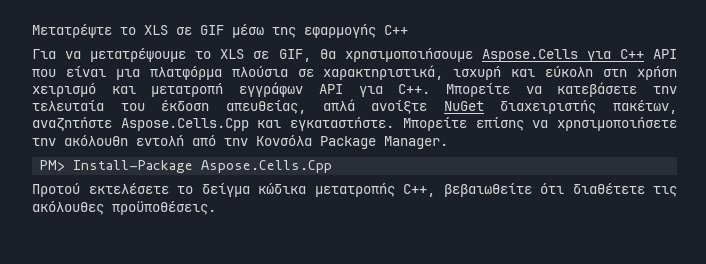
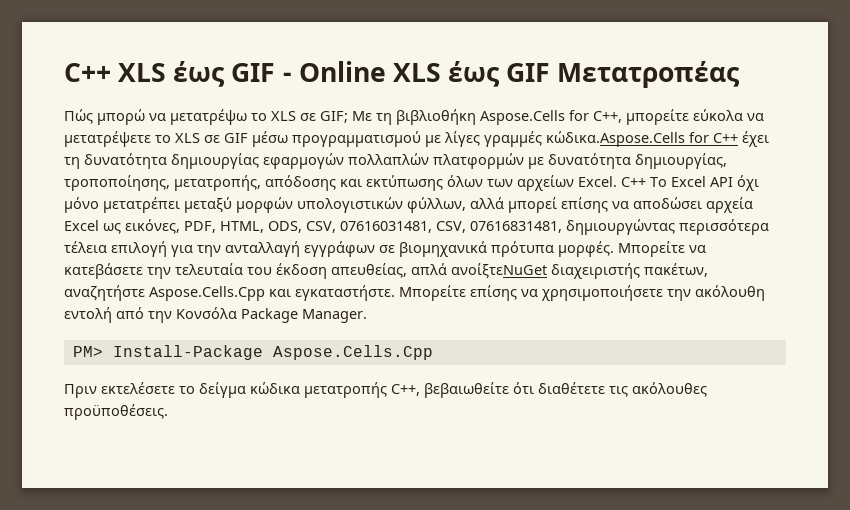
- Μετατρέψτε το XLS σε GIF μέσω της εφαρμογής C++
- Για να μετατρέψουμε το XLS σε GIF, θα χρησιμοποιήσουμε Aspose.Cells για C++ API που είναι μια πλατφόρμα πλούσια σε χαρακτηριστικά, ισχυρή και εύκολη στη χρήση χειρισμό και μετατροπή εγγράφων API για C++. Μπορείτε να κατεβάσετε την τελευταία του έκδοση απευθείας, απλά ανοίξτε NuGet διαχειριστής πακέτων, αναζητήστε Aspose.Cells.Cpp και εγκαταστήστε.
+ C++ XLS έως GIF - Online XLS έως GIF Μετατροπέας
+ Πώς μπορώ να μετατρέψω το XLS σε GIF; Με τη βιβλιοθήκη Aspose.Cells for C++, μπορείτε εύκολα να μετατρέψετε το XLS σε GIF μέσω προγραμματισμού με λίγες γραμμές κώδικα.Aspose.Cells for C++ έχει τη δυνατότητα δημιουργίας εφαρμογών πολλαπλών πλατφορμών με δυνατότητα δημιουργίας, τροποποίησης, μετατροπής, απόδοσης και εκτύπωσης όλων των αρχείων Excel. C++ Το Excel API όχι μόνο μετατρέπει μεταξύ μορφών υπολογιστικών φύλλων, αλλά μπορεί επίσης να αποδώσει αρχεία Excel ως εικόνες, PDF, HTML, ODS, CSV, 07616031481, CSV, 07616831481, δημιουργώντας περισσότερα τέλεια επιλογή για την ανταλλαγή εγγράφων σε βιομηχανικά πρότυπα μορφές. Μπορείτε να κατεβάσετε την τελευταία του έκδοση απευθείας, απλά ανοίξτεNuGet διαχειριστής πακέτων, αναζητήστε Aspose.Cells.Cpp και εγκαταστήστε.
- Προτού εκτελέσετε το δείγμα κώδικα μετατροπής C++, βεβαιωθείτε ότι διαθέτετε τις ακόλουθες προϋποθέσεις.
+ Πριν εκτελέσετε το δείγμα κώδικα μετατροπής C++, βεβαιωθείτε ότι διαθέτετε τις ακόλουθες προϋποθέσεις.

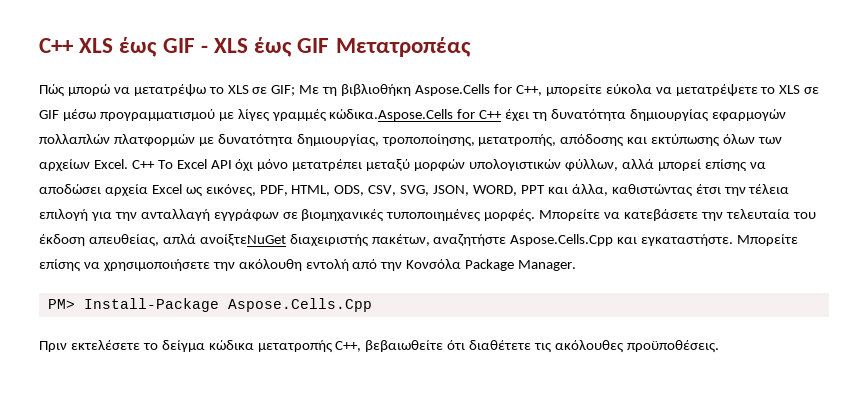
- C++ XLS έως GIF - Online XLS έως GIF Μετατροπέας
+ C++ XLS έως GIF - XLS έως GIF Μετατροπέας
- C++ Το Excel API όχι μόνο μετατρέπει μεταξύ μορφών υπολογιστικών φύλλων, αλλά μπορεί επίσης να αποδώσει αρχεία Excel ως εικόνες, PDF, HTML, ODS, CSV, 07616031481, CSV, 07616831481, δημιουργώντας περισσότερα τέλεια επιλογή για την ανταλλαγή εγγράφων σε βιομηχανικά πρότυπα μορφές.
+ C++ Το Excel API όχι μόνο μετατρέπει μεταξύ μορφών υπολογιστικών φύλλων, αλλά μπορεί επίσης να αποδώσει αρχεία Excel ως εικόνες, PDF, HTML, ODS, CSV, SVG, JSON, WORD, PPT και άλλα, καθιστώντας έτσι την τέλεια επιλογή για την ανταλλαγή εγγράφων σε βιομηχανικές τυποποιημένες μορφές.

